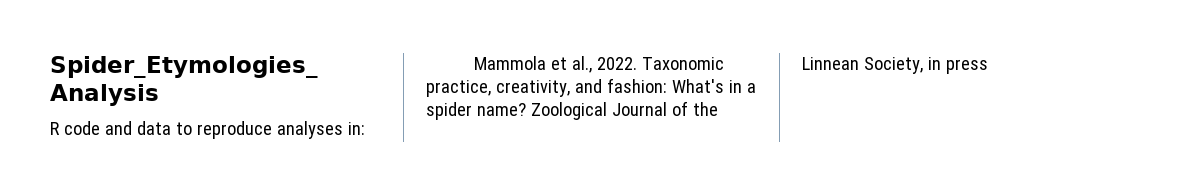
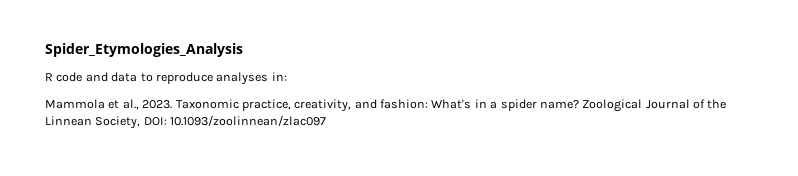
- Mammola et al., 2022.
+ Mammola et al., 2023.
- Zoological Journal of the Linnean Society, in press
+ Zoological Journal of the Linnean Society, DOI: 10.1093/zoolinnean/zlac097

